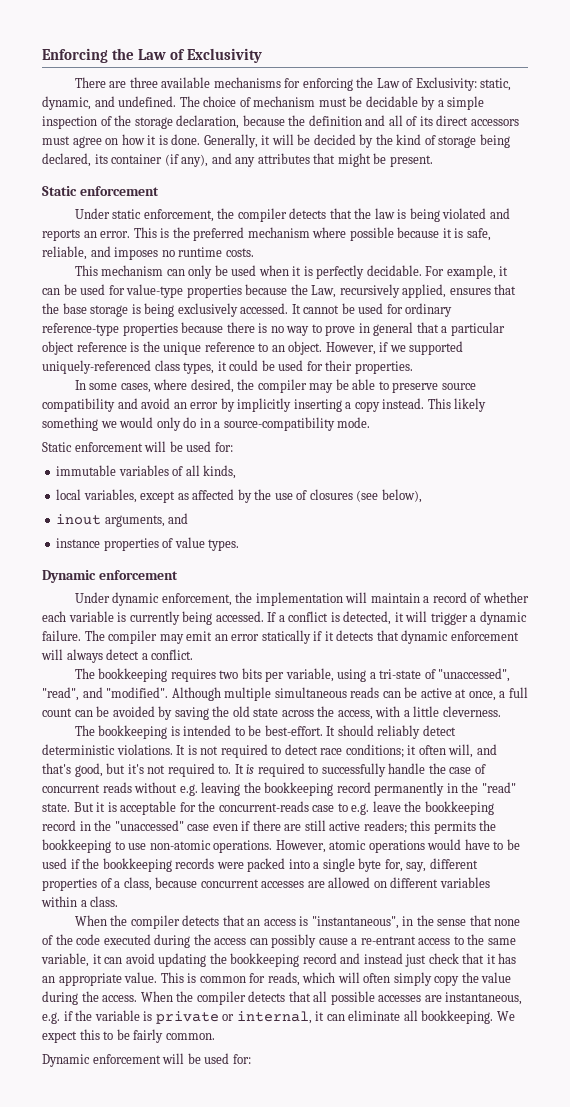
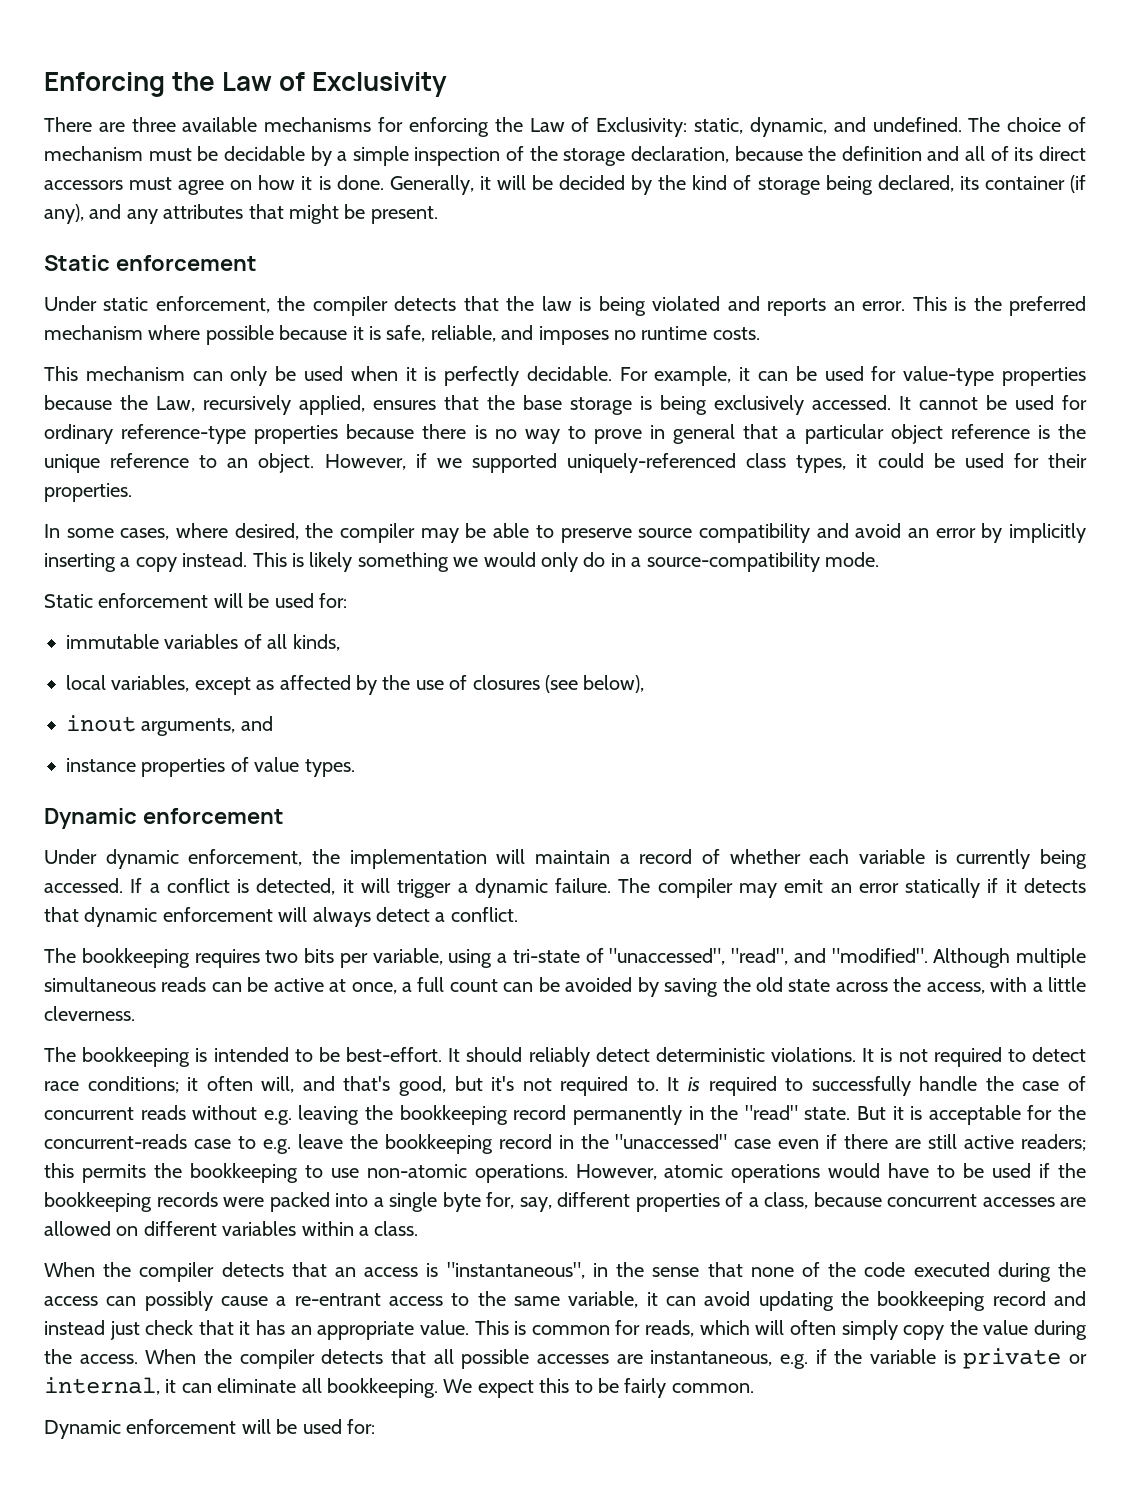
- This likely something we would only do in a source-compatibility mode.
+ This is likely something we would only do in a source-compatibility mode.

